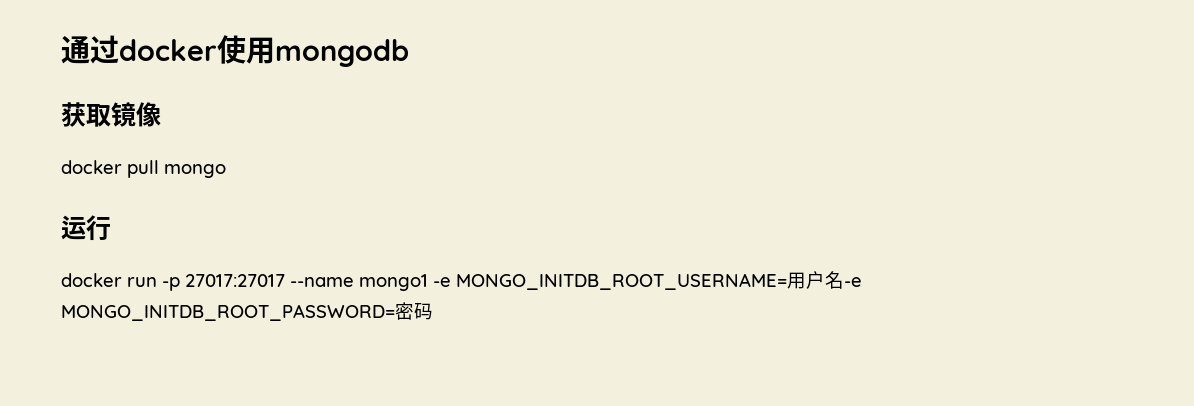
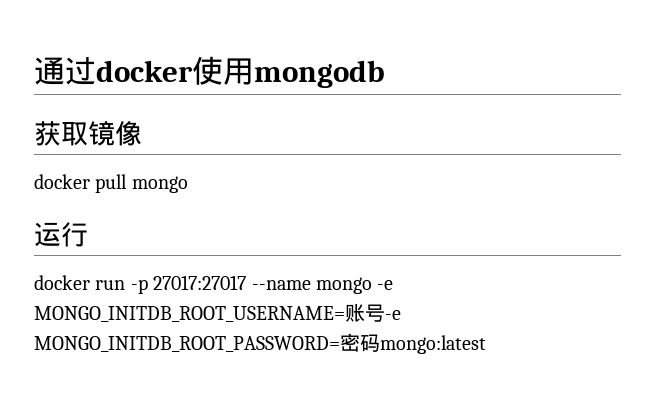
- docker run -p 27017:27017 --name mongo1 -e MONGO_INITDB_ROOT_USERNAME=用户名-e MONGO_INITDB_ROOT_PASSWORD=密码
+ docker run -p 27017:27017 --name mongo -e MONGO_INITDB_ROOT_USERNAME=账号-e MONGO_INITDB_ROOT_PASSWORD=密码mongo:latest

